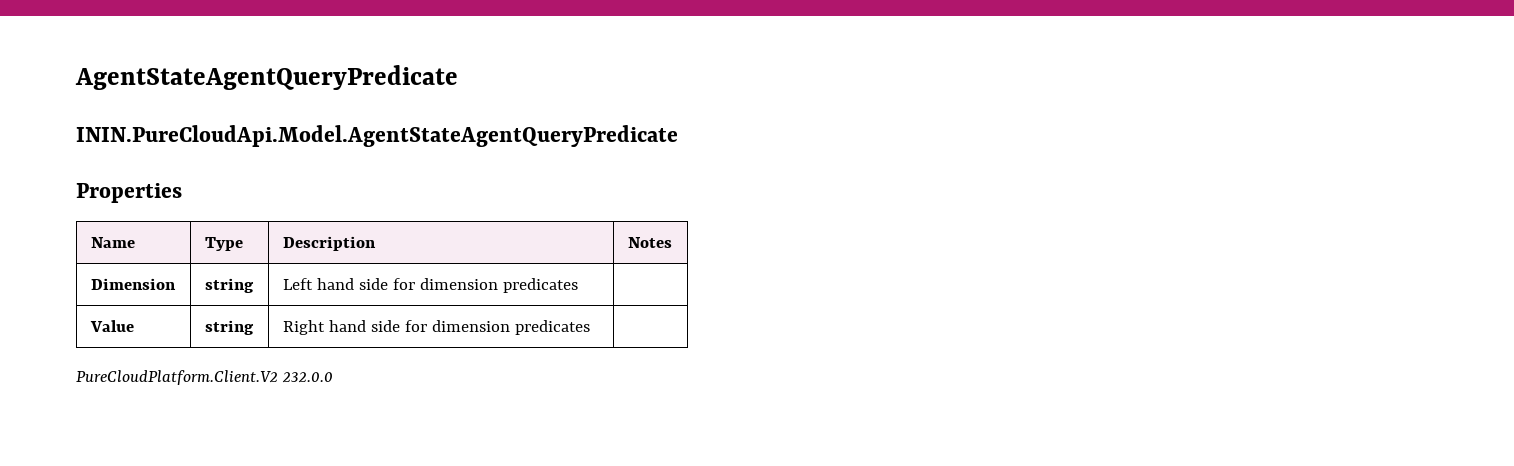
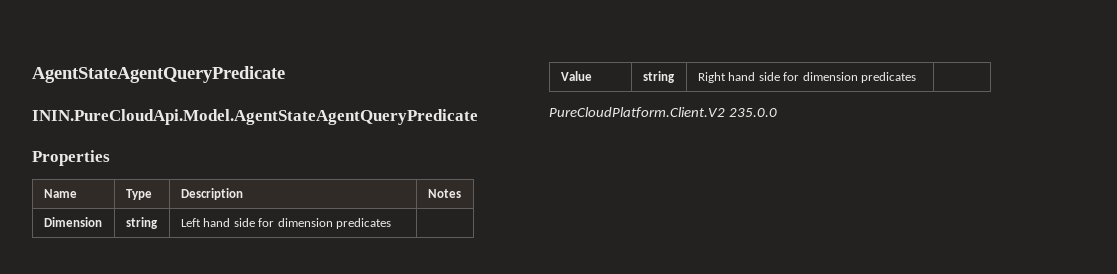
- PureCloudPlatform.Client.V2 232.0.0
+ PureCloudPlatform.Client.V2 235.0.0

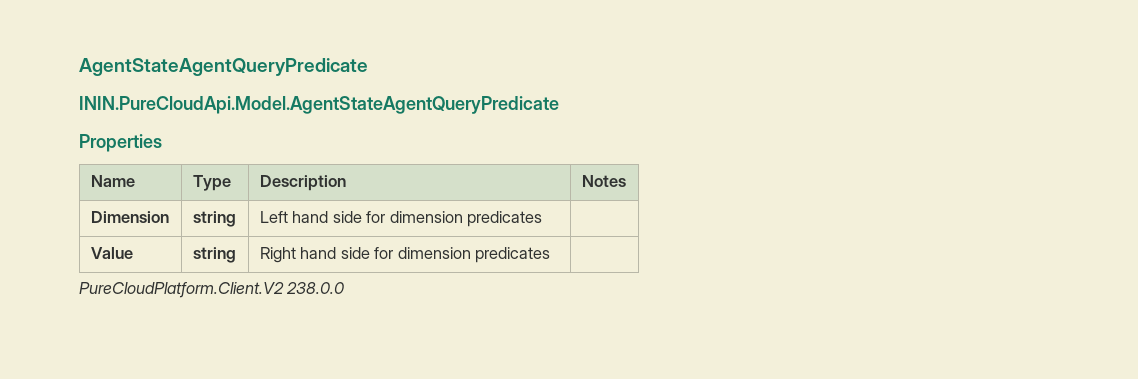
- PureCloudPlatform.Client.V2 235.0.0
+ PureCloudPlatform.Client.V2 238.0.0

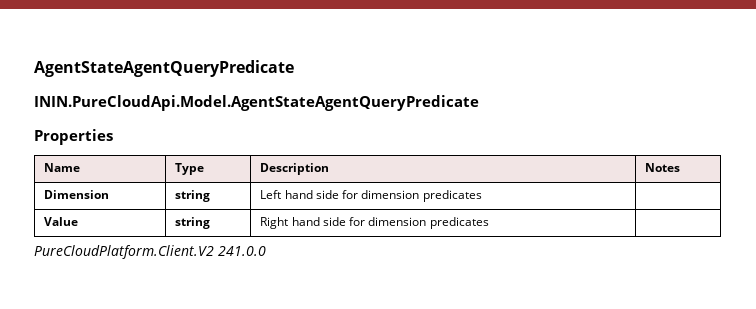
- PureCloudPlatform.Client.V2 238.0.0
+ PureCloudPlatform.Client.V2 241.0.0

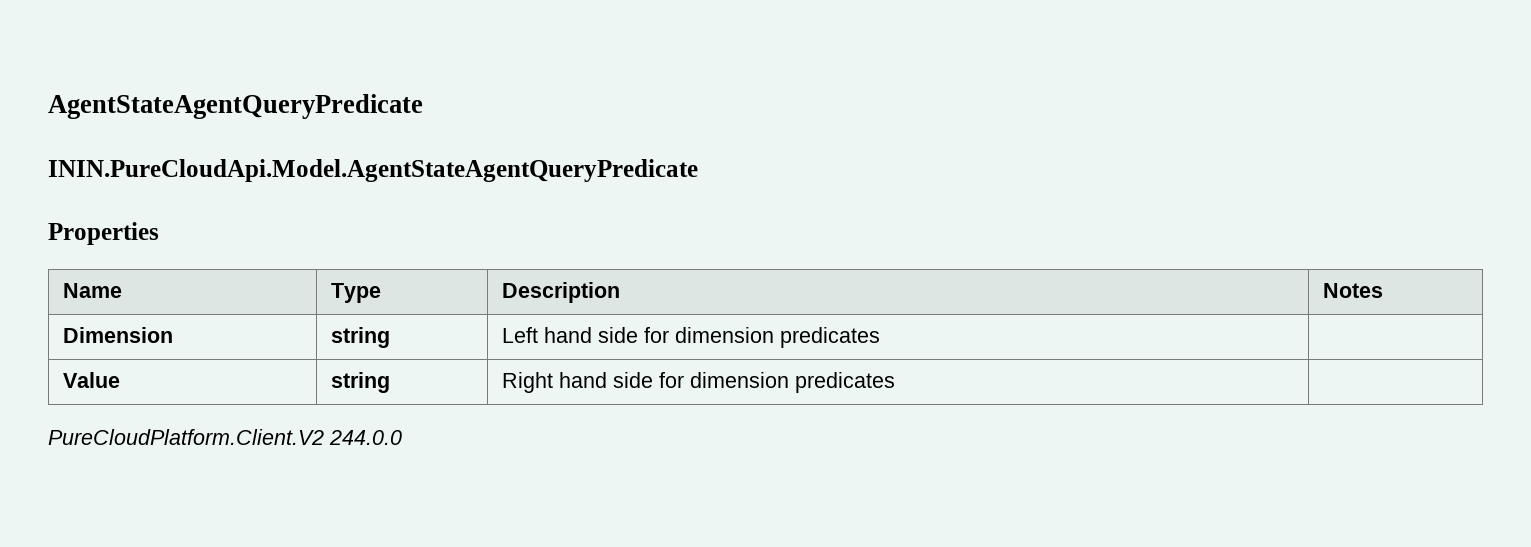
- PureCloudPlatform.Client.V2 241.0.0
+ PureCloudPlatform.Client.V2 244.0.0

